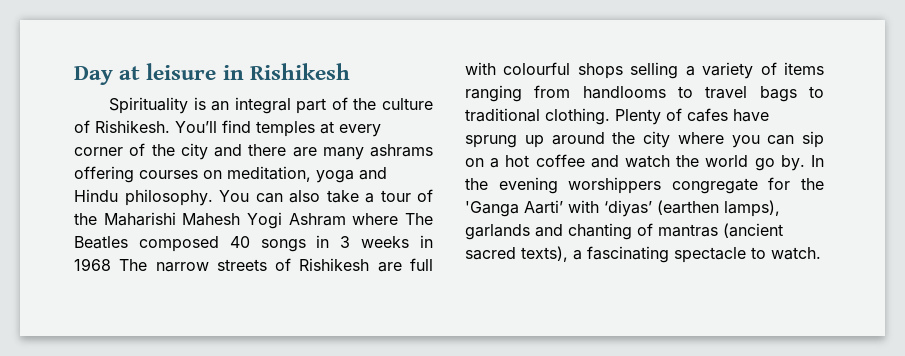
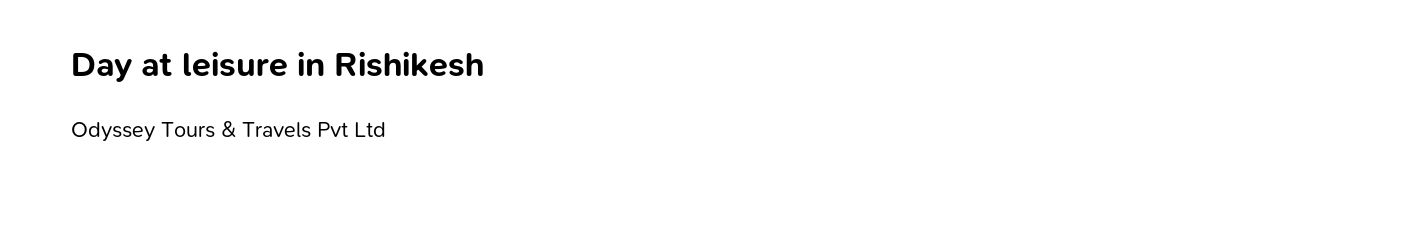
- Spirituality is an integral part of the culture of Rishikesh. You’ll find temples at every corner of the city and there are many ashrams offering courses on meditation, yoga and Hindu philosophy. You can also take a tour of the Maharishi Mahesh Yogi Ashram where The Beatles composed 40 songs in 3 weeks in 1968 The narrow streets of Rishikesh are full with colourful shops selling a variety of items ranging from handlooms to travel bags to traditional clothing. Plenty of cafes have sprung up around the city where you can sip on a hot coffee and watch the world go by. In the evening worshippers congregate for the 'Ganga Aarti’ with ‘diyas’ (earthen lamps), garlands and chanting of mantras (ancient sacred texts), a fascinating spectacle to watch.
+ Odyssey Tours & Travels Pvt Ltd

